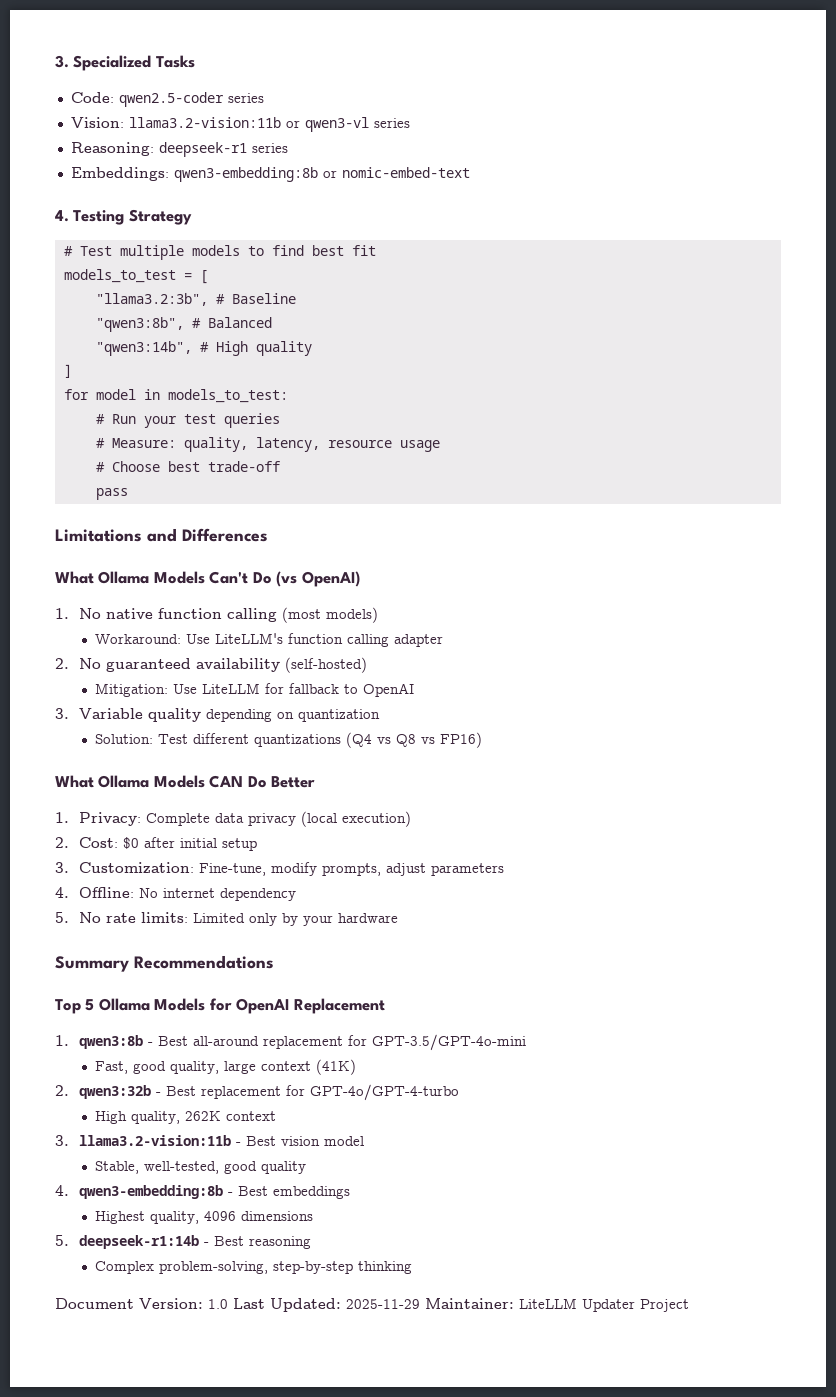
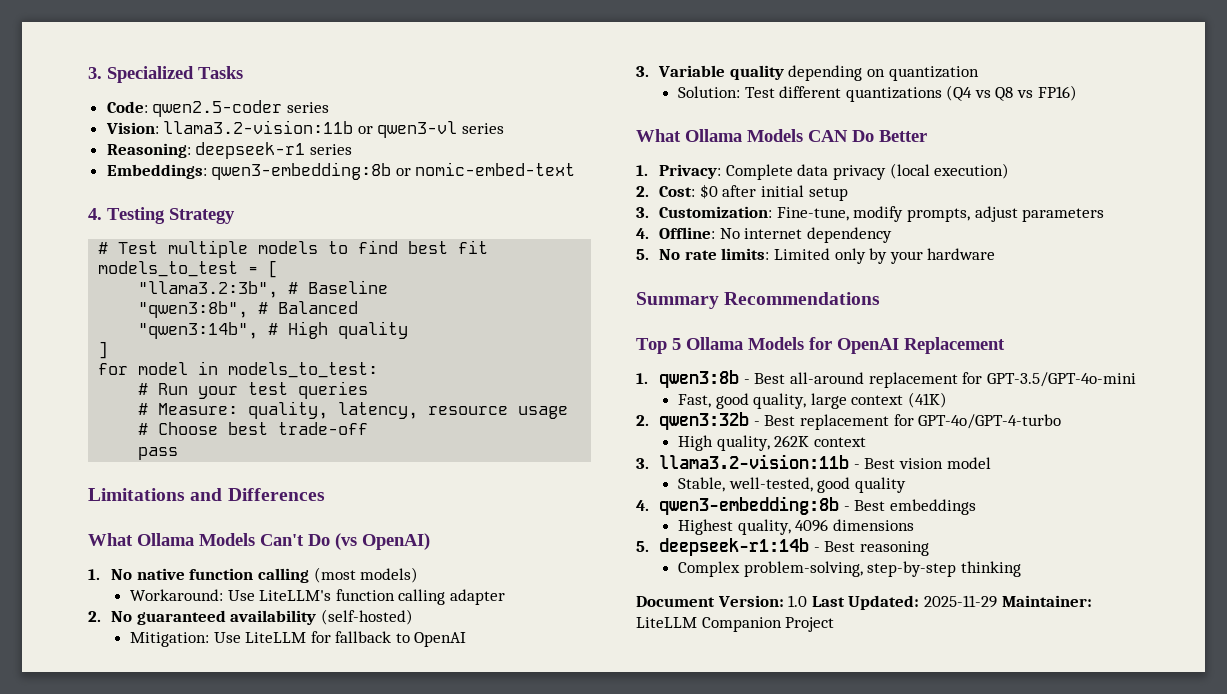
- Document Version: 1.0 Last Updated: 2025-11-29 Maintainer: LiteLLM Updater Project
+ Document Version: 1.0 Last Updated: 2025-11-29 Maintainer: LiteLLM Companion Project

